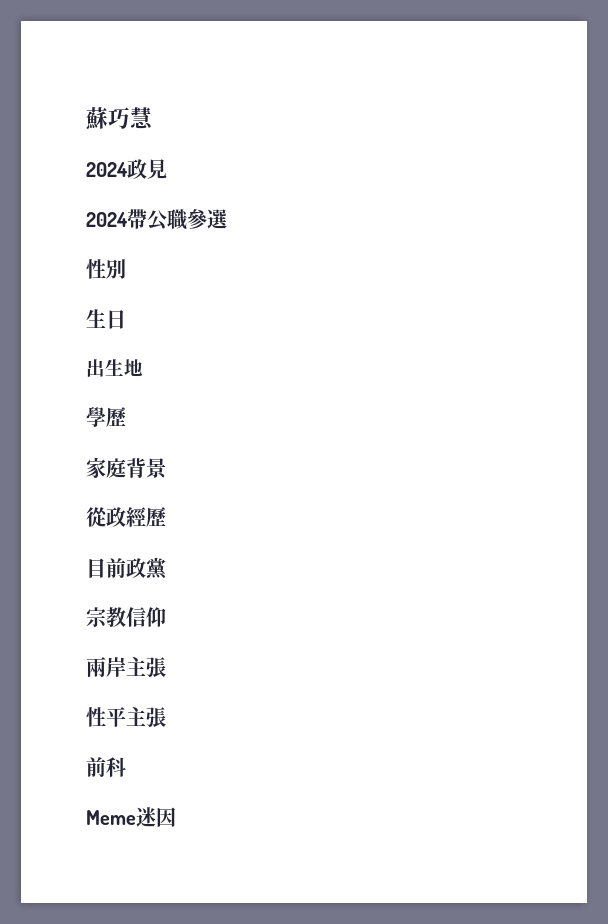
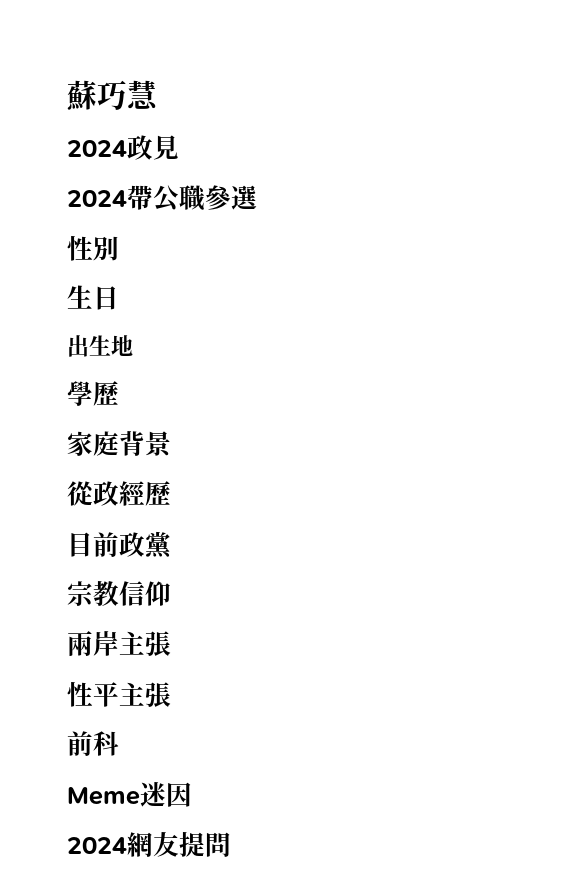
+ 2024網友提問

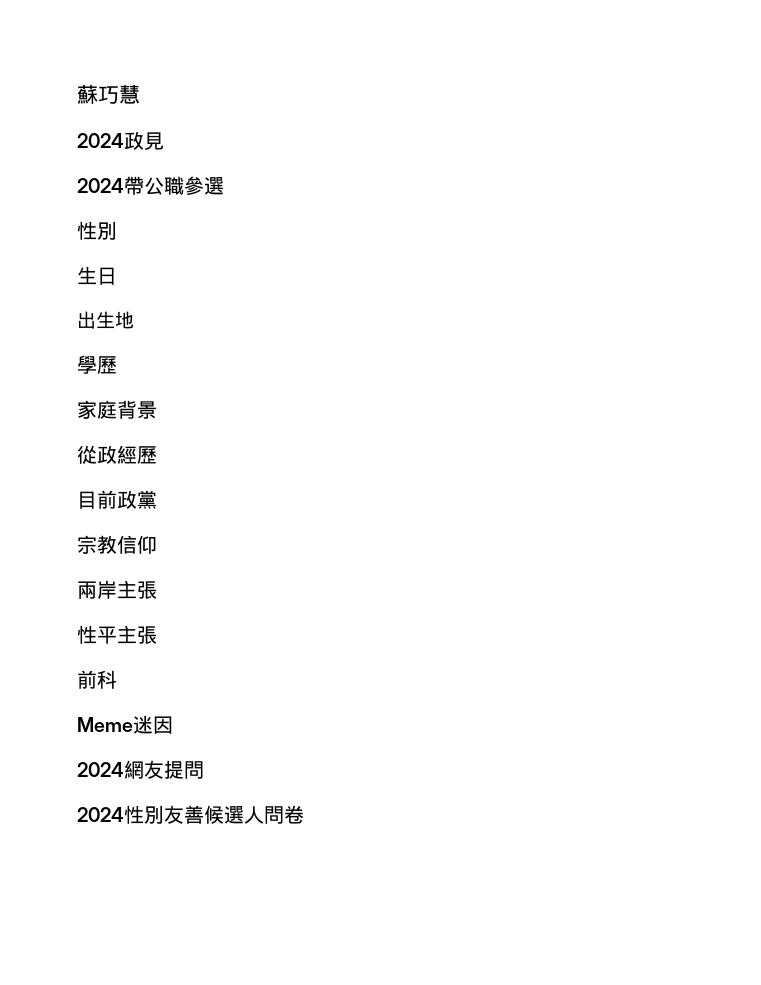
+ 2024性別友善候選人問卷

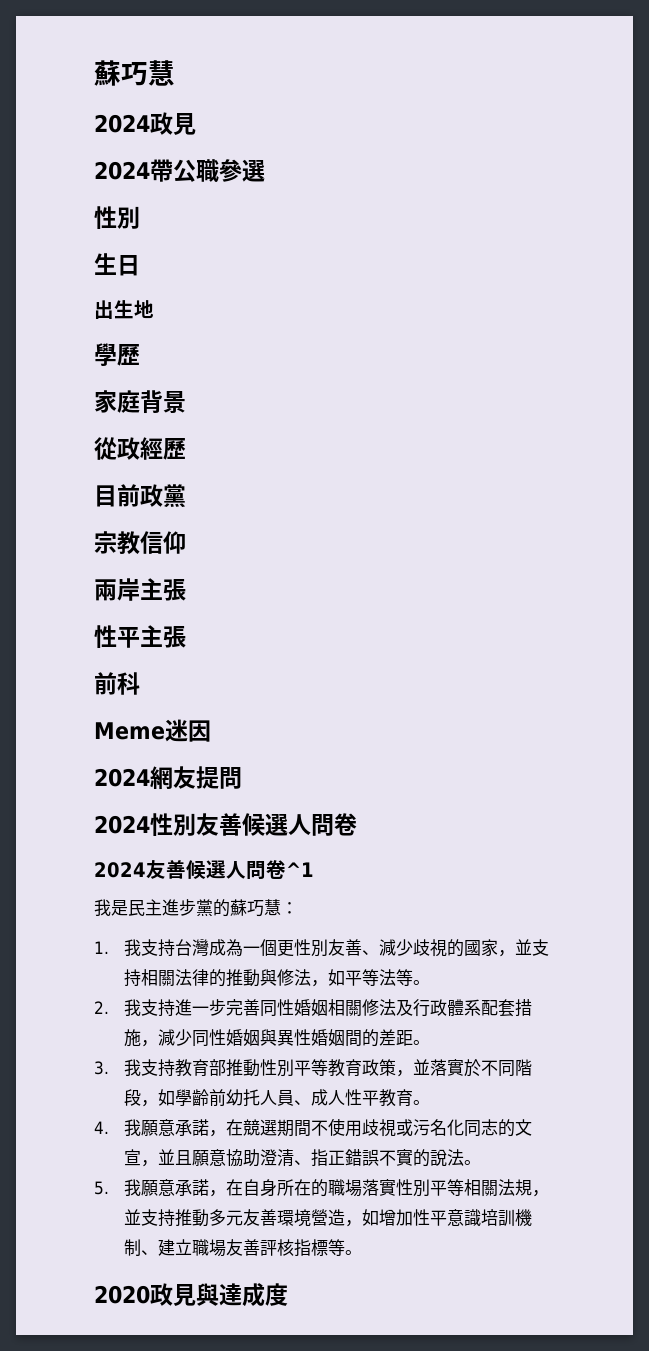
+ 2024友善候選人問卷^1
+ 我是民主進步黨的蘇巧慧：
+ 1.我支持台灣成為一個更性別友善、減少歧視的國家，並支持相關法律的推動與修法，如平等法等。
+ 2.我支持進一步完善同性婚姻相關修法及行政體系配套措施，減少同性婚姻與異性婚姻間的差距。
+ 3.我支持教育部推動性別平等教育政策，並落實於不同階段，如學齡前幼托人員、成人性平教育。
+ 4.我願意承諾，在競選期間不使用歧視或污名化同志的文宣，並且願意協助澄清、指正錯誤不實的說法。
+ 5.我願意承諾，在自身所在的職場落實性別平等相關法規，並支持推動多元友善環境營造，如增加性平意識培訓機制、建立職場友善評核指標等。
+ 2020政見與達成度

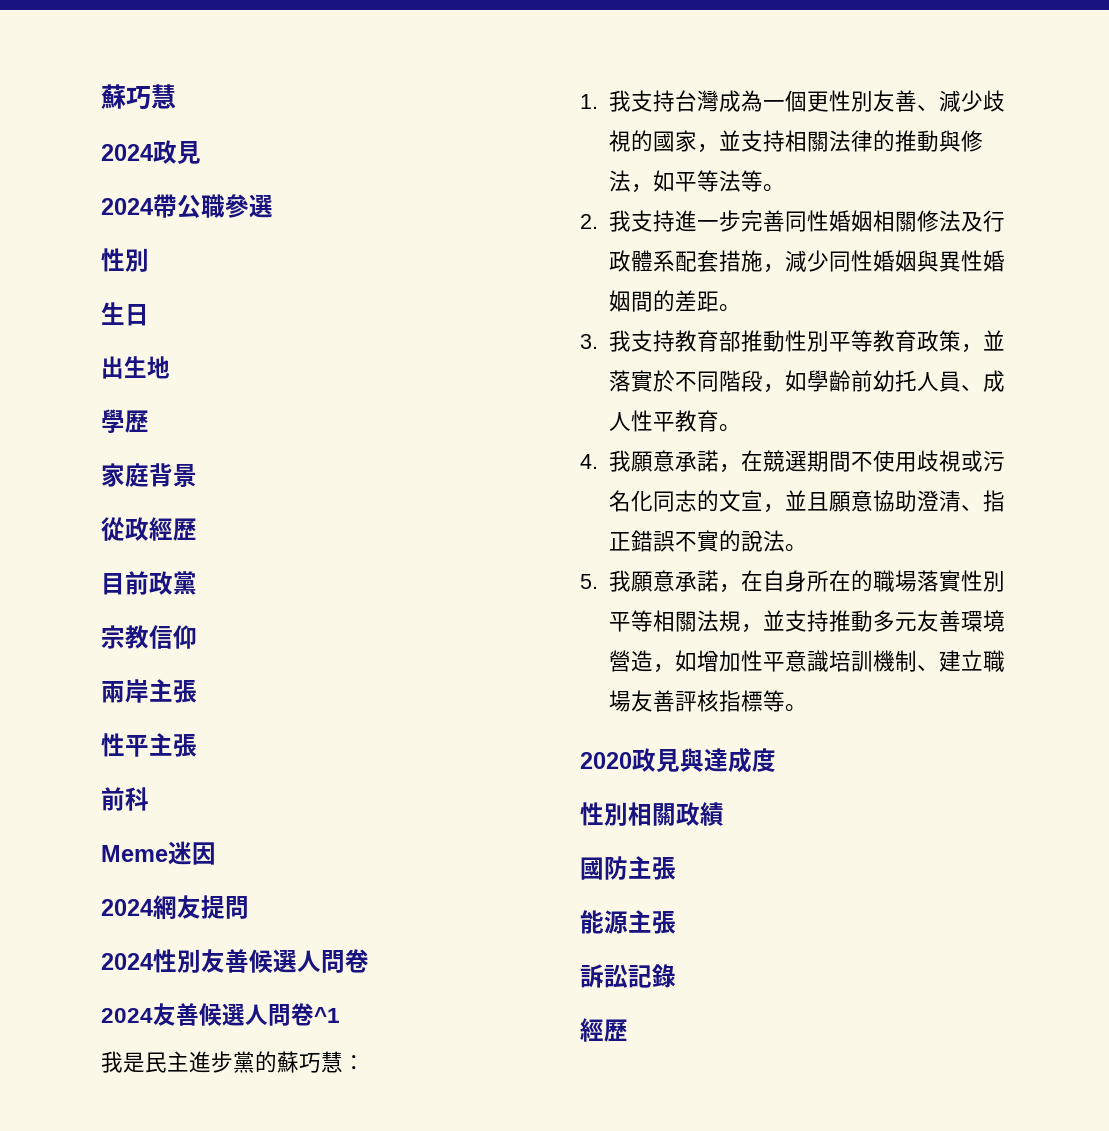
+ 性別相關政績
+ 國防主張
+ 能源主張
+ 訴訟記錄
+ 經歷

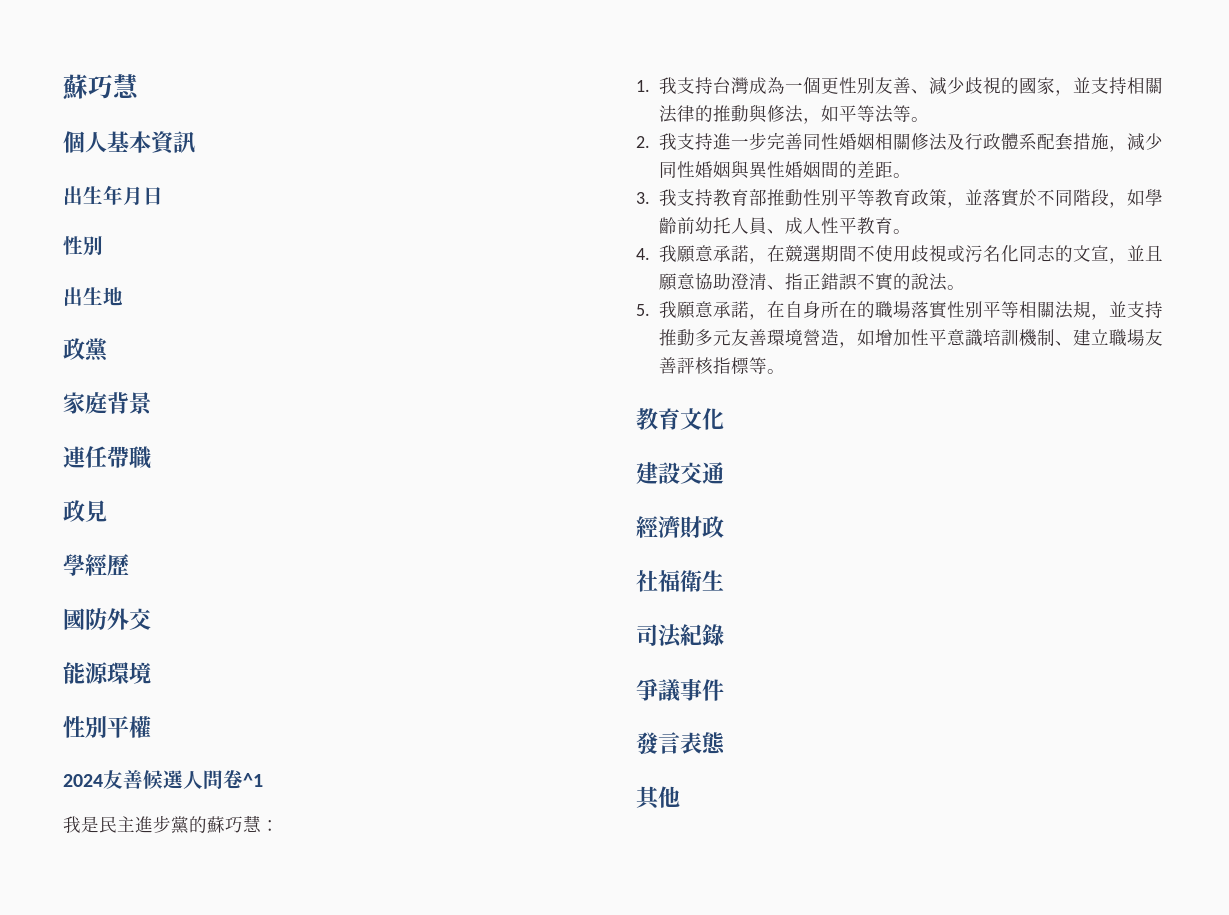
- 2024政見
- 2024帶公職參選
+ 個人基本資訊
+ 出生年月日
  性別
- 生日
- 學歷
+ 政黨
- 從政經歷
- 目前政黨
- 宗教信仰
- 兩岸主張
- 性平主張
- 前科
- Meme迷因
- 2024網友提問
- 2024性別友善候選人問卷
+ 連任帶職
+ 政見
+ 學經歷
+ 國防外交
+ 能源環境
+ 性別平權
- 2020政見與達成度
- 性別相關政績
- 國防主張
- 能源主張
- 訴訟記錄
- 經歷
+ 教育文化
+ 建設交通
+ 經濟財政
+ 社福衛生
+ 司法紀錄
+ 爭議事件
+ 發言表態
+ 其他

